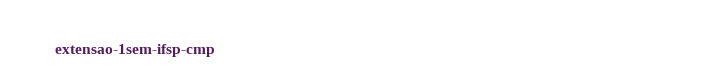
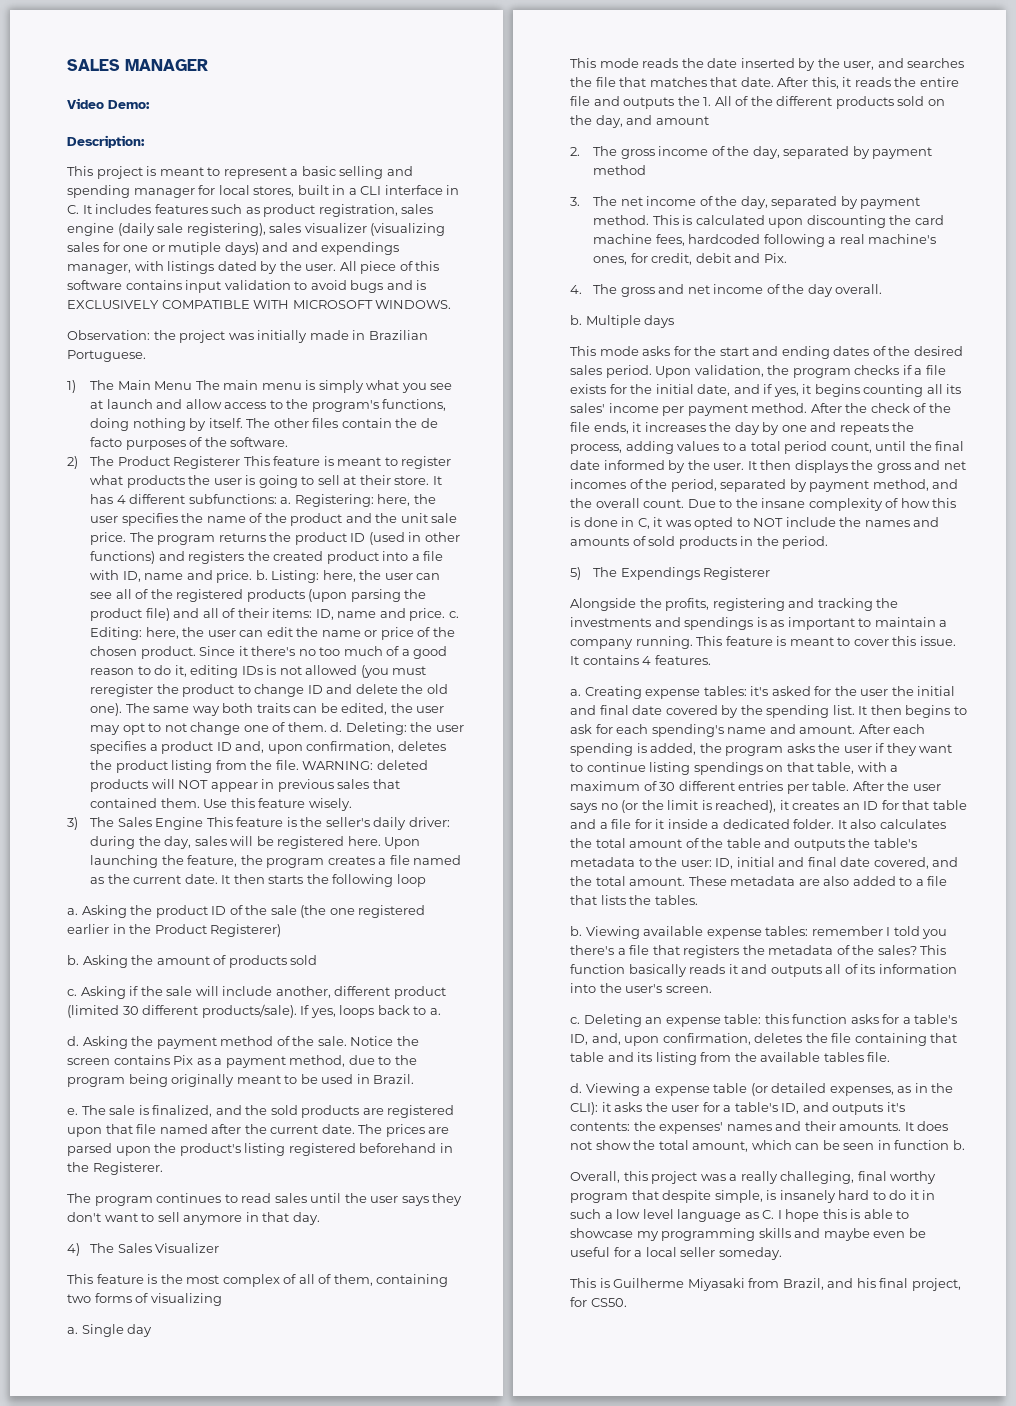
- extensao-1sem-ifsp-cmp
+ SALES MANAGER
+ Video Demo:
+ Description:
+ This project is meant to represent a basic selling and spending manager for local stores, built in a CLI interface in C. It includes features such as product registration, sales engine (daily sale registering), sales visualizer (visualizing sales for one or mutiple days) and and expendings manager, with listings dated by the user. All piece of this software contains input validation to avoid bugs and is EXCLUSIVELY COMPATIBLE WITH MICROSOFT WINDOWS.
+ Observation: the project was initially made in Brazilian Portuguese.
+ 1) The Main Menu The main menu is simply what you see at launch and allow access to the program's functions, doing nothing by itself. The other files contain the de facto purposes of the software.
+ 2) The Product Registerer This feature is meant to register what products the user is going to sell at their store. It has 4 different subfunctions: a. Registering: here, the user specifies the name of the product and the unit sale price. The program returns the product ID (used in other functions) and registers the created product into a file with ID, name and price. b. Listing: here, the user can see all of the registered products (upon parsing the product file) and all of their items: ID, name and price. c. Editing: here, the user can edit the name or price of the chosen product. Since it there's no too much of a good reason to do it, editing IDs is not allowed (you must reregister the product to change ID and delete the old one). The same way both traits can be edited, the user may opt to not change one of them. d. Deleting: the user specifies a product ID and, upon confirmation, deletes the product listing from the file. WARNING: deleted products will NOT appear in previous sales that contained them. Use this feature wisely.
+ 3) The Sales Engine This feature is the seller's daily driver: during the day, sales will be registered here. Upon launching the feature, the program creates a file named as the current date. It then starts the following loop
+ a. Asking the product ID of the sale (the one registered earlier in the Product Registerer)
+ b. Asking the amount of products sold
+ c. Asking if the sale will include another, different product (limited 30 different products/sale). If yes, loops back to a.
+ d. Asking the payment method of the sale. Notice the screen contains Pix as a payment method, due to the program being originally meant to be used in Brazil.
+ e. The sale is finalized, and the sold products are registered upon that file named after the current date. The prices are parsed upon the product's listing registered beforehand in the Registerer.
+ The program continues to read sales until the user says they don't want to sell anymore in that day.
+ 4) The Sales Visualizer
+ This feature is the most complex of all of them, containing two forms of visualizing
+ a. Single day
+ This mode reads the date inserted by the user, and searches the file that matches that date. After this, it reads the entire file and outputs the 1. All of the different products sold on the day, and amount
+ 2. The gross income of the day, separated by payment method
+ 3. The net income of the day, separated by payment method. This is calculated upon discounting the card machine fees, hardcoded following a real machine's ones, for credit, debit and Pix.
+ 4. The gross and net income of the day overall.
+ b. Multiple days
+ This mode asks for the start and ending dates of the desired sales period. Upon validation, the program checks if a file exists for the initial date, and if yes, it begins counting all its sales' income per payment method. After the check of the file ends, it increases the day by one and repeats the process, adding values to a total period count, until the final date informed by the user. It then displays the gross and net incomes of the period, separated by payment method, and the overall count. Due to the insane complexity of how this is done in C, it was opted to NOT include the names and amounts of sold products in the period.
+ 5) The Expendings Registerer
+ Alongside the profits, registering and tracking the investments and spendings is as important to maintain a company running. This feature is meant to cover this issue. It contains 4 features.
+ a. Creating expense tables: it's asked for the user the initial and final date covered by the spending list. It then begins to ask for each spending's name and amount. After each spending is added, the program asks the user if they want to continue listing spendings on that table, with a maximum of 30 different entries per table. After the user says no (or the limit is reached), it creates an ID for that table and a file for it inside a dedicated folder. It also calculates the total amount of the table and outputs the table's metadata to the user: ID, initial and final date covered, and the total amount. These metadata are also added to a file that lists the tables.
+ b. Viewing available expense tables: remember I told you there's a file that registers the metadata of the sales? This function basically reads it and outputs all of its information into the user's screen.
+ c. Deleting an expense table: this function asks for a table's ID, and, upon confirmation, deletes the file containing that table and its listing from the available tables file.
+ d. Viewing a expense table (or detailed expenses, as in the CLI): it asks the user for a table's ID, and outputs it's contents: the expenses' names and their amounts. It does not show the total amount, which can be seen in function b.
+ Overall, this project was a really challeging, final worthy program that despite simple, is insanely hard to do it in such a low level language as C. I hope this is able to showcase my programming skills and maybe even be useful for a local seller someday.
+ This is Guilherme Miyasaki from Brazil, and his final project, for CS50.

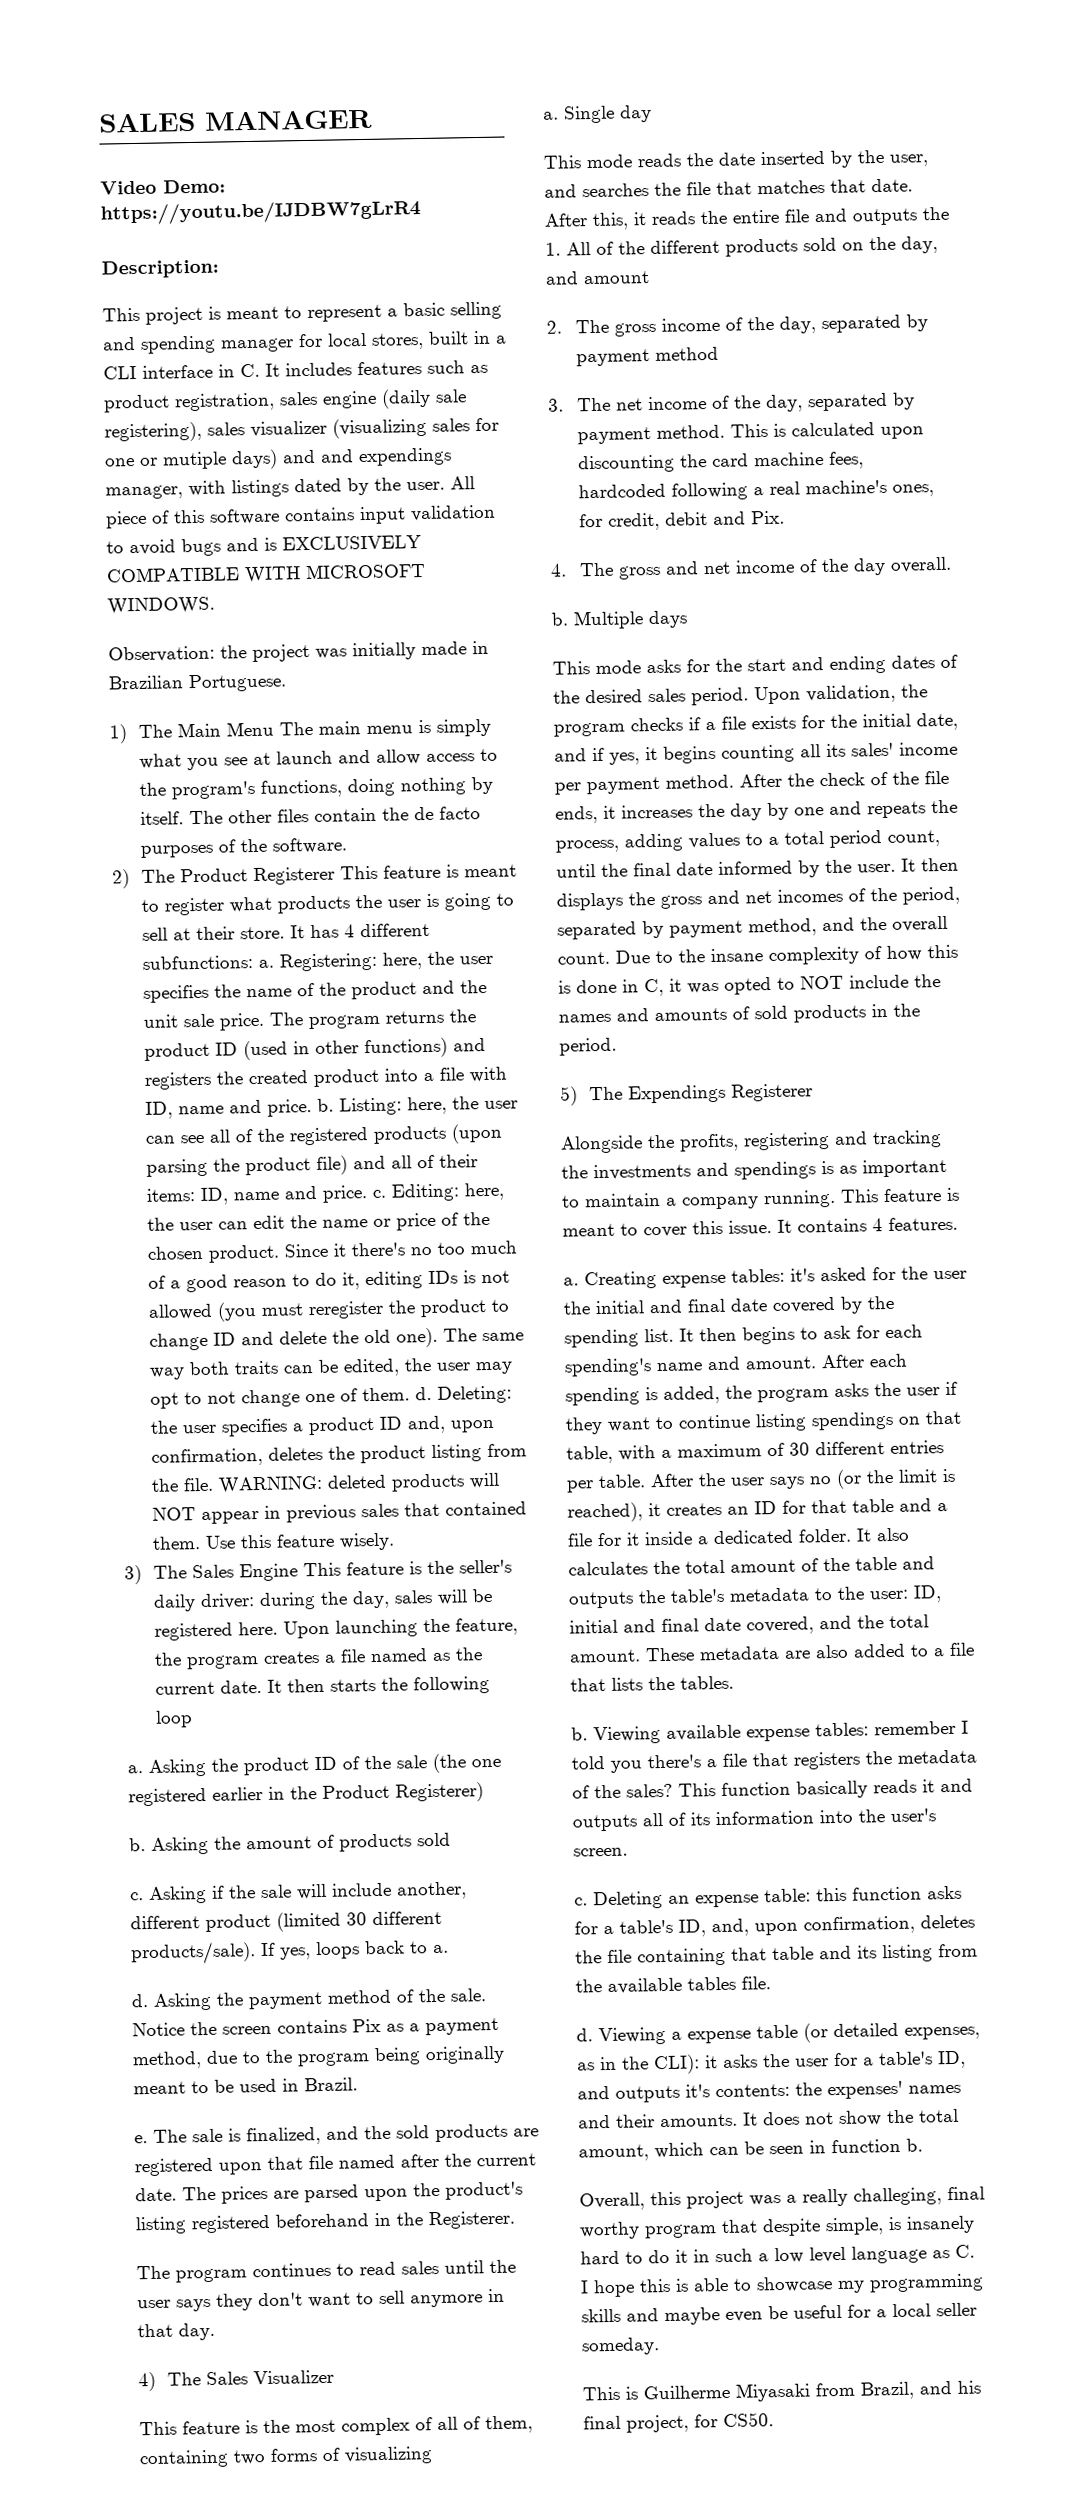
- Video Demo:
+ Video Demo: https://youtu.be/IJDBW7gLrR4

